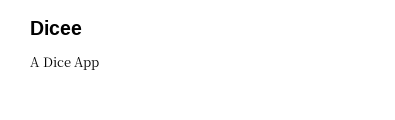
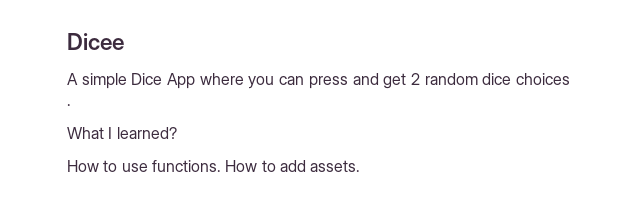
- A Dice App
+ A simple Dice App where you can press and get 2 random dice choices .
+ What I learned?
+ How to use functions. How to add assets.

